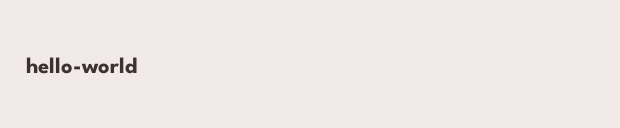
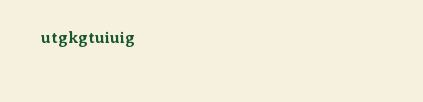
- hello-world
+ utgkgtuiuig

